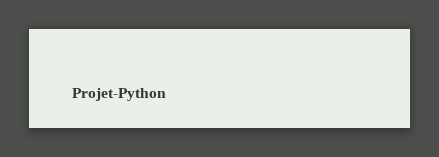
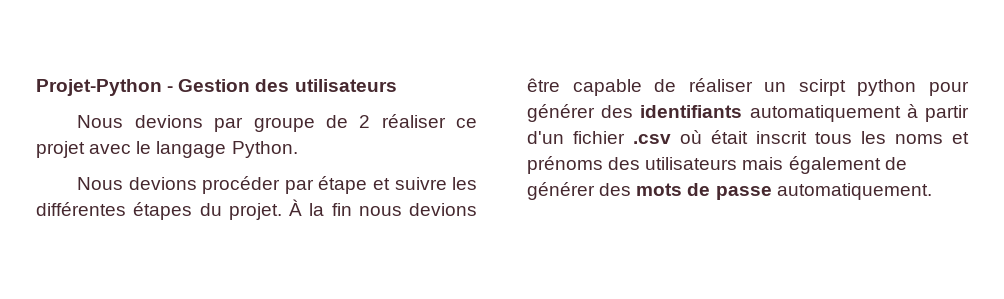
- Projet-Python
+ Projet-Python - Gestion des utilisateurs
+ Nous devions par groupe de 2 réaliser ce projet avec le langage Python.
+ Nous devions procéder par étape et suivre les différentes étapes du projet. À la fin nous devions être capable de réaliser un scirpt python pour générer des identifiants automatiquement à partir d'un fichier .csv où était inscrit tous les noms et prénoms des utilisateurs mais également de générer des mots de passe automatiquement.

